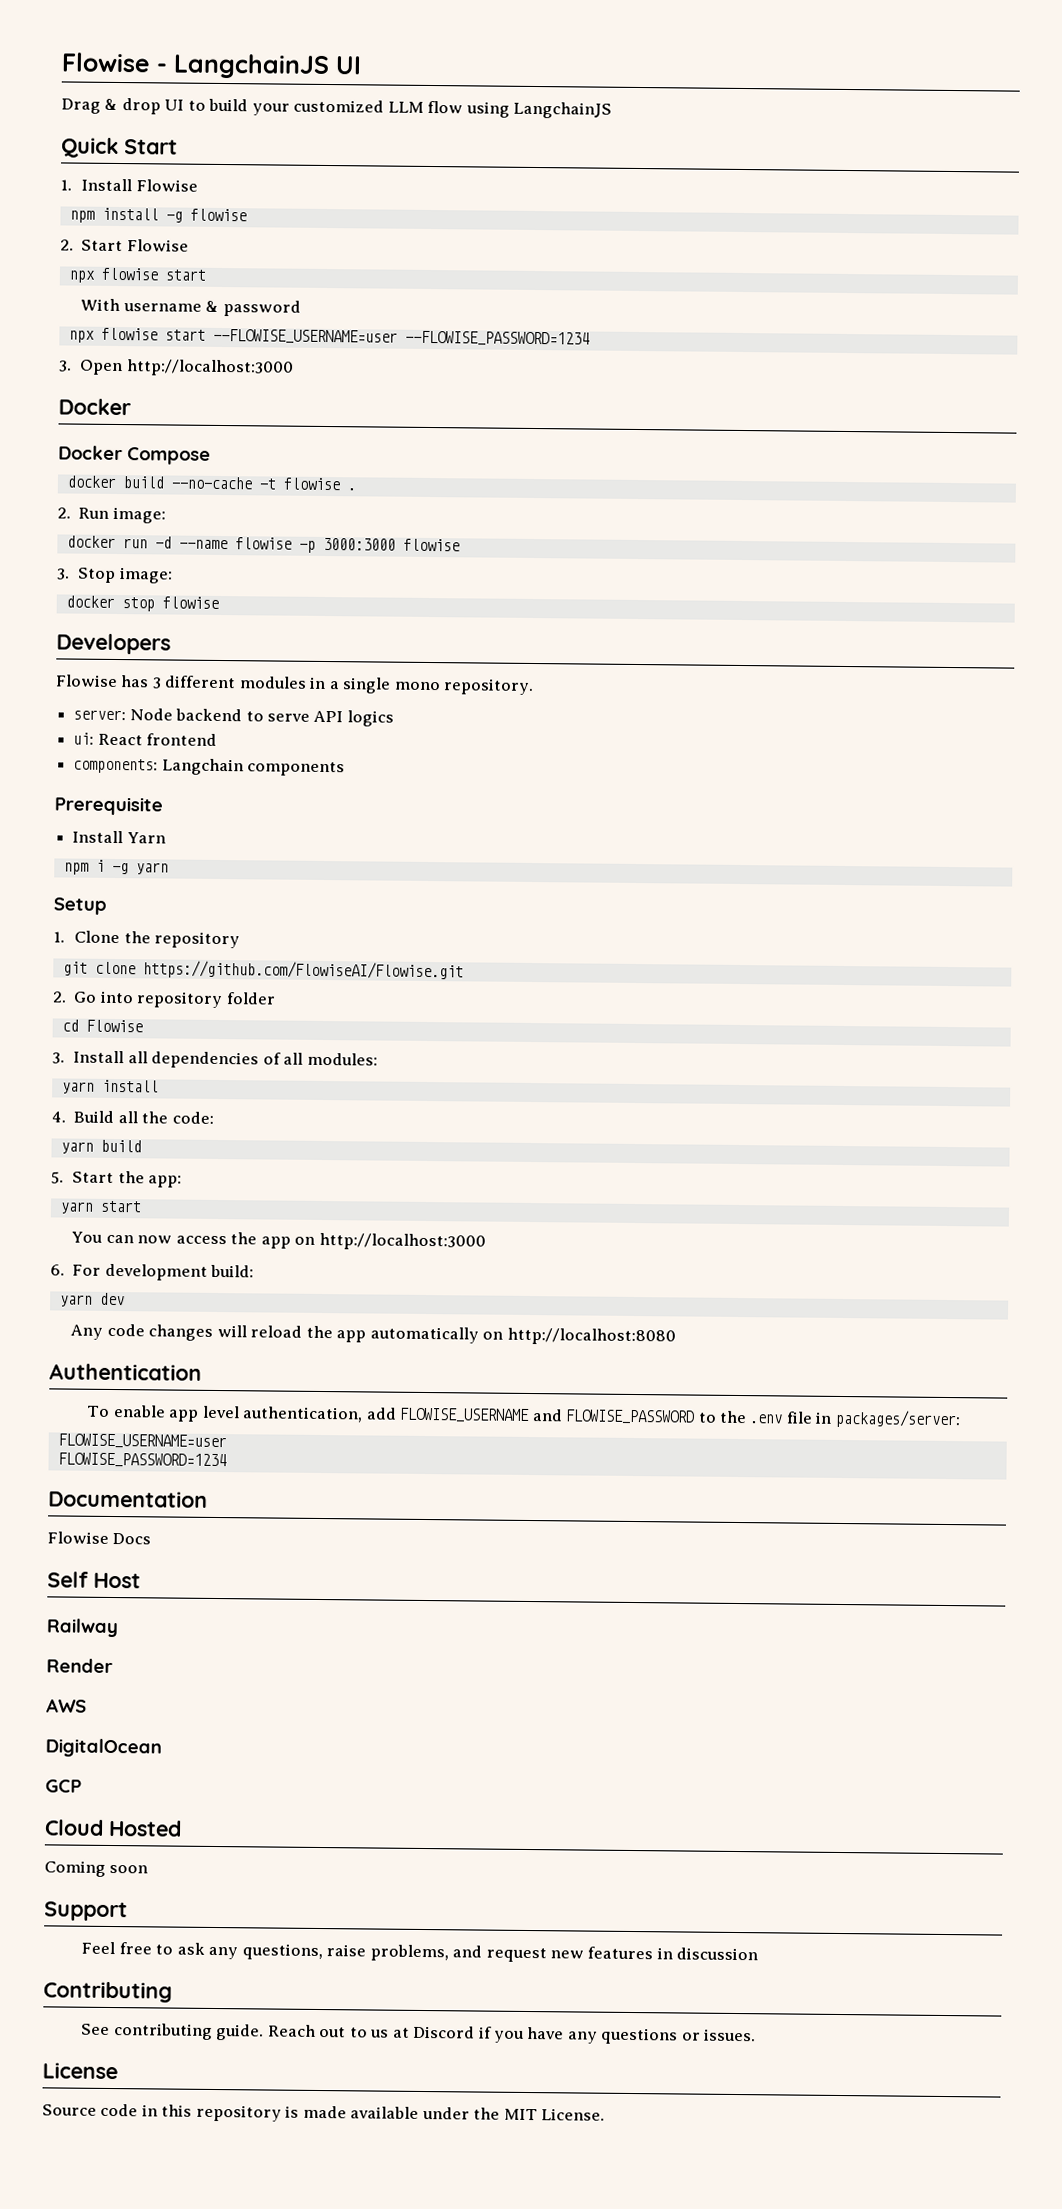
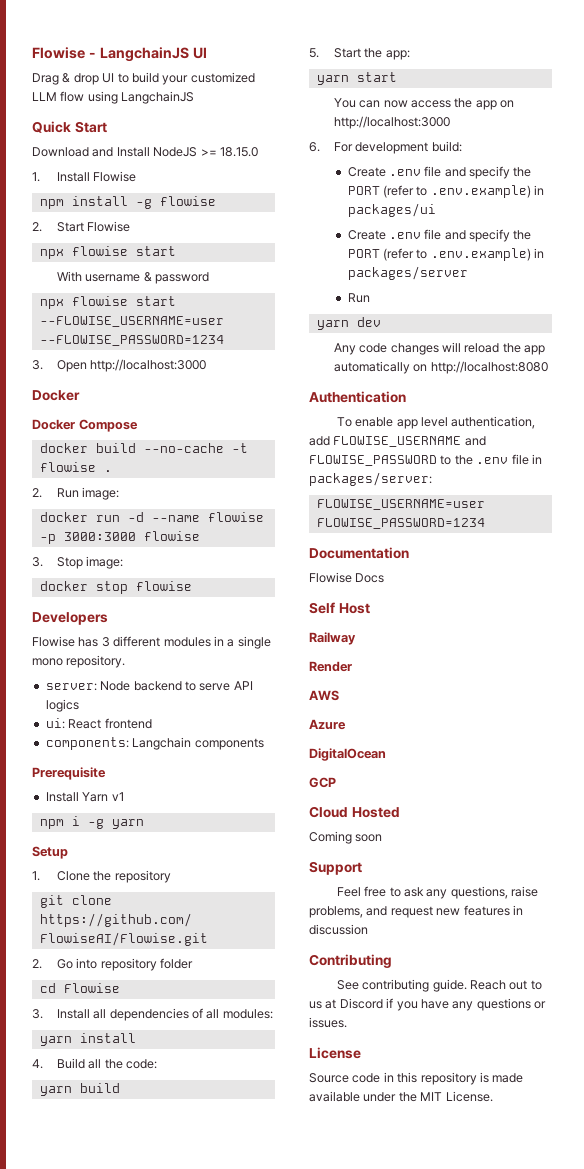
+ Download and Install NodeJS >= 18.15.0
- Install Yarn
+ Install Yarn v1
+ Create .env file and specify the PORT (refer to .env.example) in packages/ui
+ Create .env file and specify the PORT (refer to .env.example) in packages/server
+ Run
+ Azure

